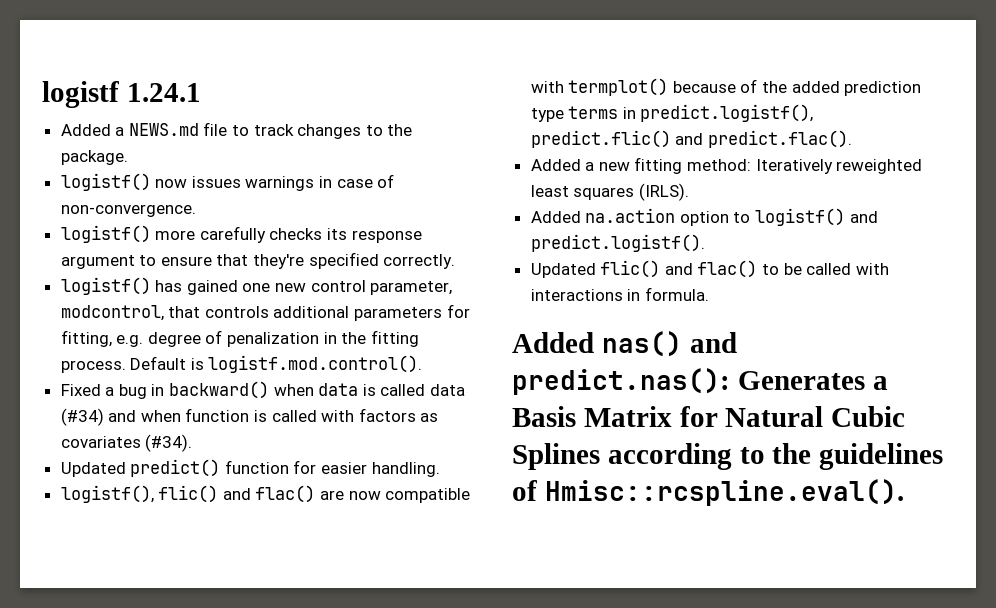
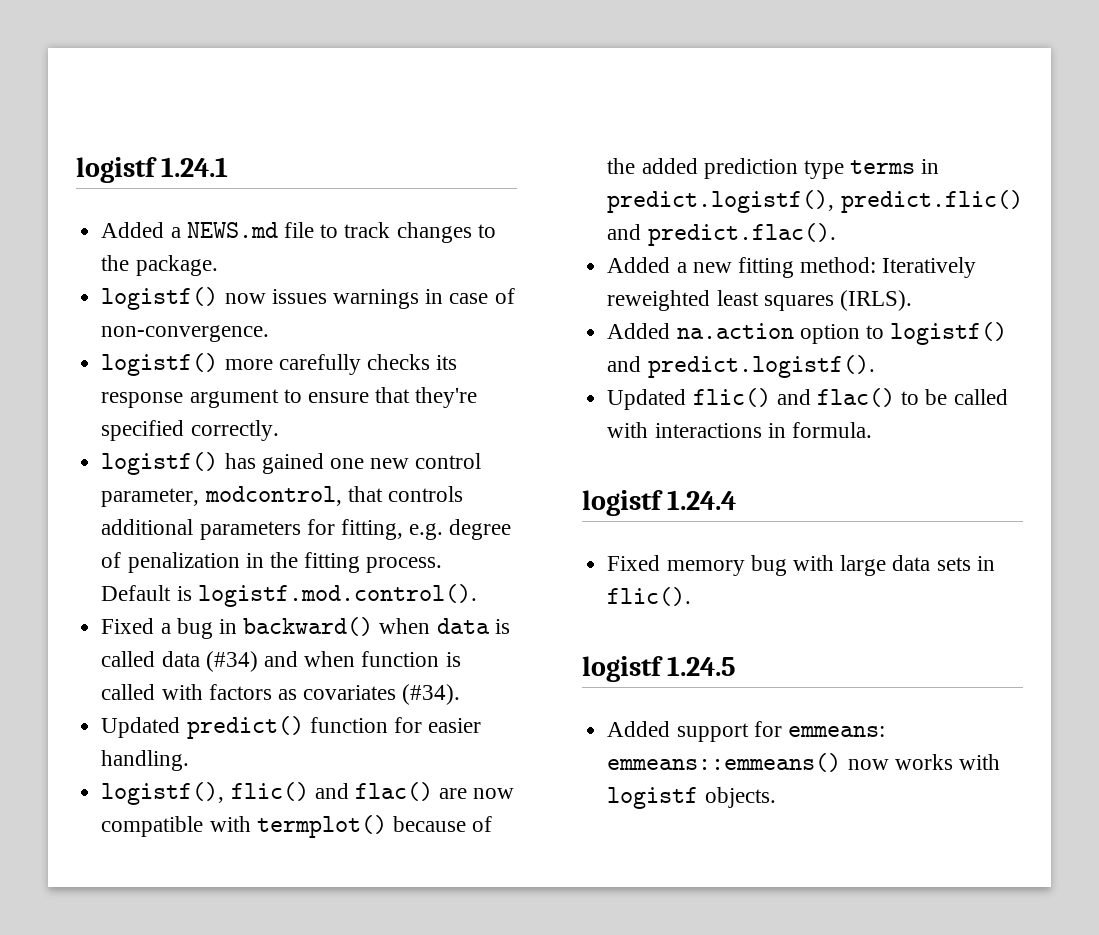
- Added nas() and predict.nas(): Generates a Basis Matrix for Natural Cubic Splines according to the guidelines of Hmisc::rcspline.eval().
+ logistf 1.24.4
+ Fixed memory bug with large data sets in flic().
+ logistf 1.24.5
+ Added support for emmeans: emmeans::emmeans() now works with logistf objects.

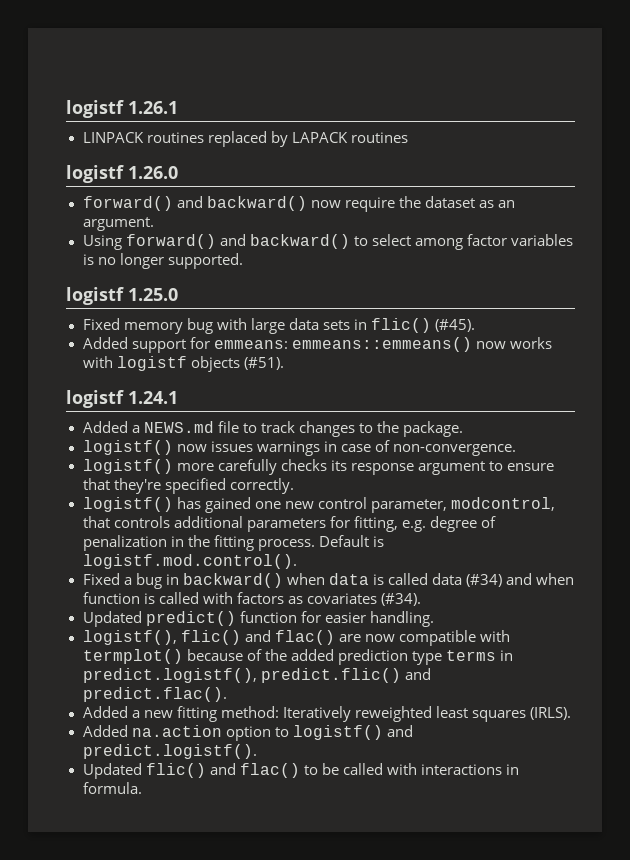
+ logistf 1.26.1
+ LINPACK routines replaced by LAPACK routines
+ logistf 1.26.0
+ forward() and backward() now require the dataset as an argument.
+ Using forward() and backward() to select among factor variables is no longer supported.
+ logistf 1.25.0
+ Fixed memory bug with large data sets in flic() (#45).
+ Added support for emmeans: emmeans::emmeans() now works with logistf objects (#51).
- logistf 1.24.4
- Fixed memory bug with large data sets in flic().
- logistf 1.24.5
- Added support for emmeans: emmeans::emmeans() now works with logistf objects.

